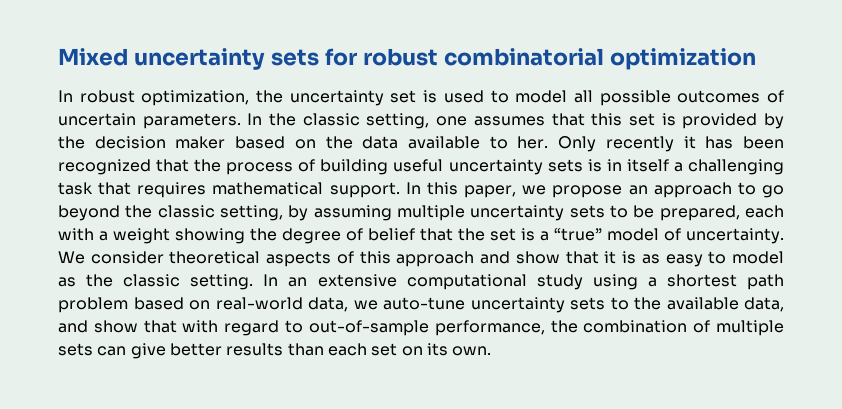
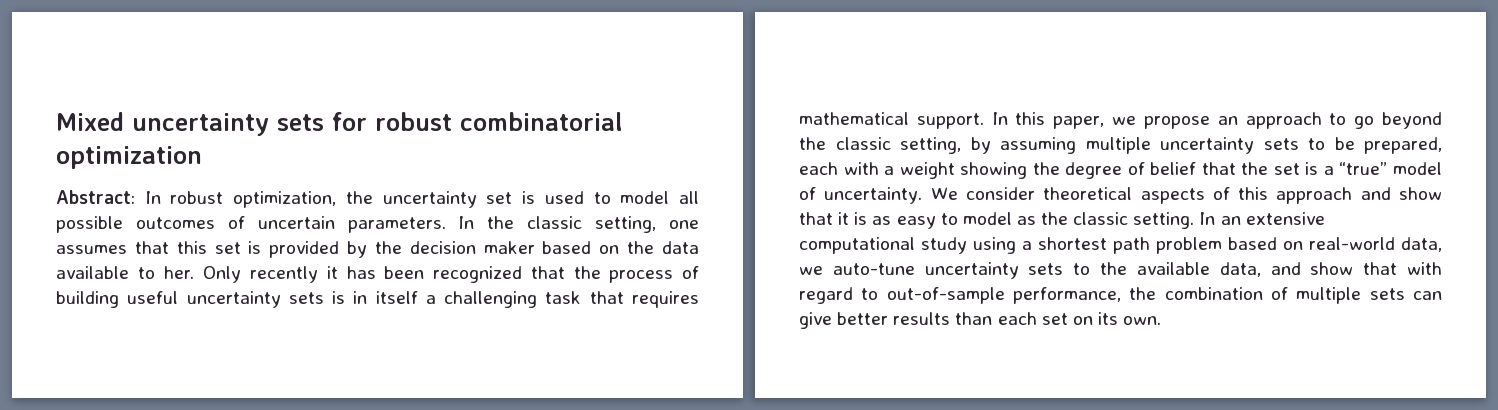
- In robust optimization, the uncertainty set is used to model all possible outcomes of uncertain parameters.
+ Abstract: In robust optimization, the uncertainty set is used to model all possible outcomes of uncertain parameters.

